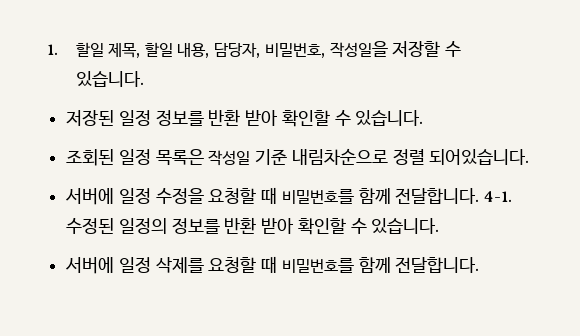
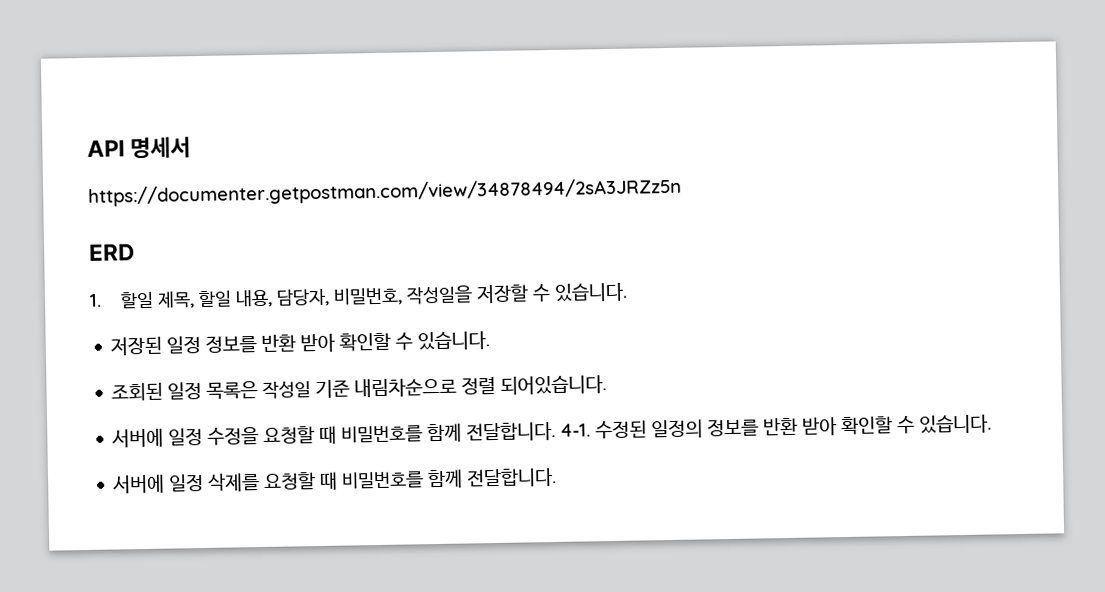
+ API 명세서
+ https://documenter.getpostman.com/view/34878494/2sA3JRZz5n
+ ERD

